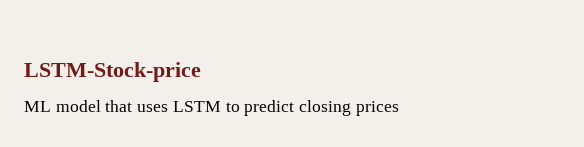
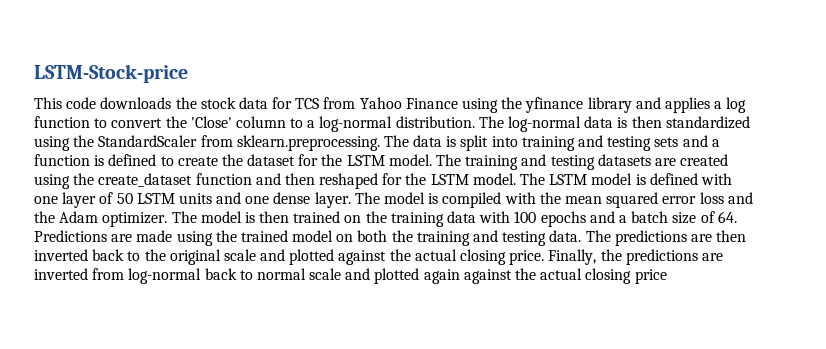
- ML model that uses LSTM to predict closing prices
+ This code downloads the stock data for TCS from Yahoo Finance using the yfinance library and applies a log function to convert the 'Close' column to a log-normal distribution. The log-normal data is then standardized using the StandardScaler from sklearn.preprocessing. The data is split into training and testing sets and a function is defined to create the dataset for the LSTM model. The training and testing datasets are created using the create_dataset function and then reshaped for the LSTM model. The LSTM model is defined with one layer of 50 LSTM units and one dense layer. The model is compiled with the mean squared error loss and the Adam optimizer. The model is then trained on the training data with 100 epochs and a batch size of 64. Predictions are made using the trained model on both the training and testing data. The predictions are then inverted back to the original scale and plotted against the actual closing price. Finally, the predictions are inverted from log-normal back to normal scale and plotted again against the actual closing price

